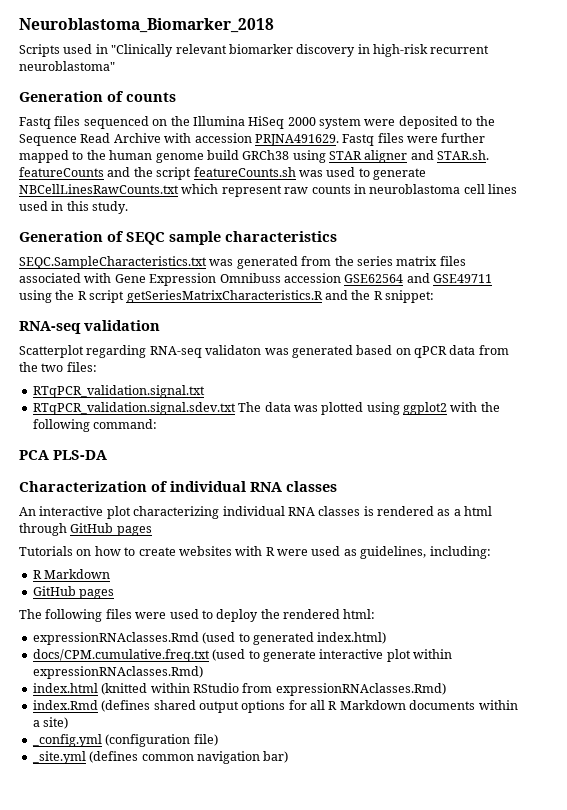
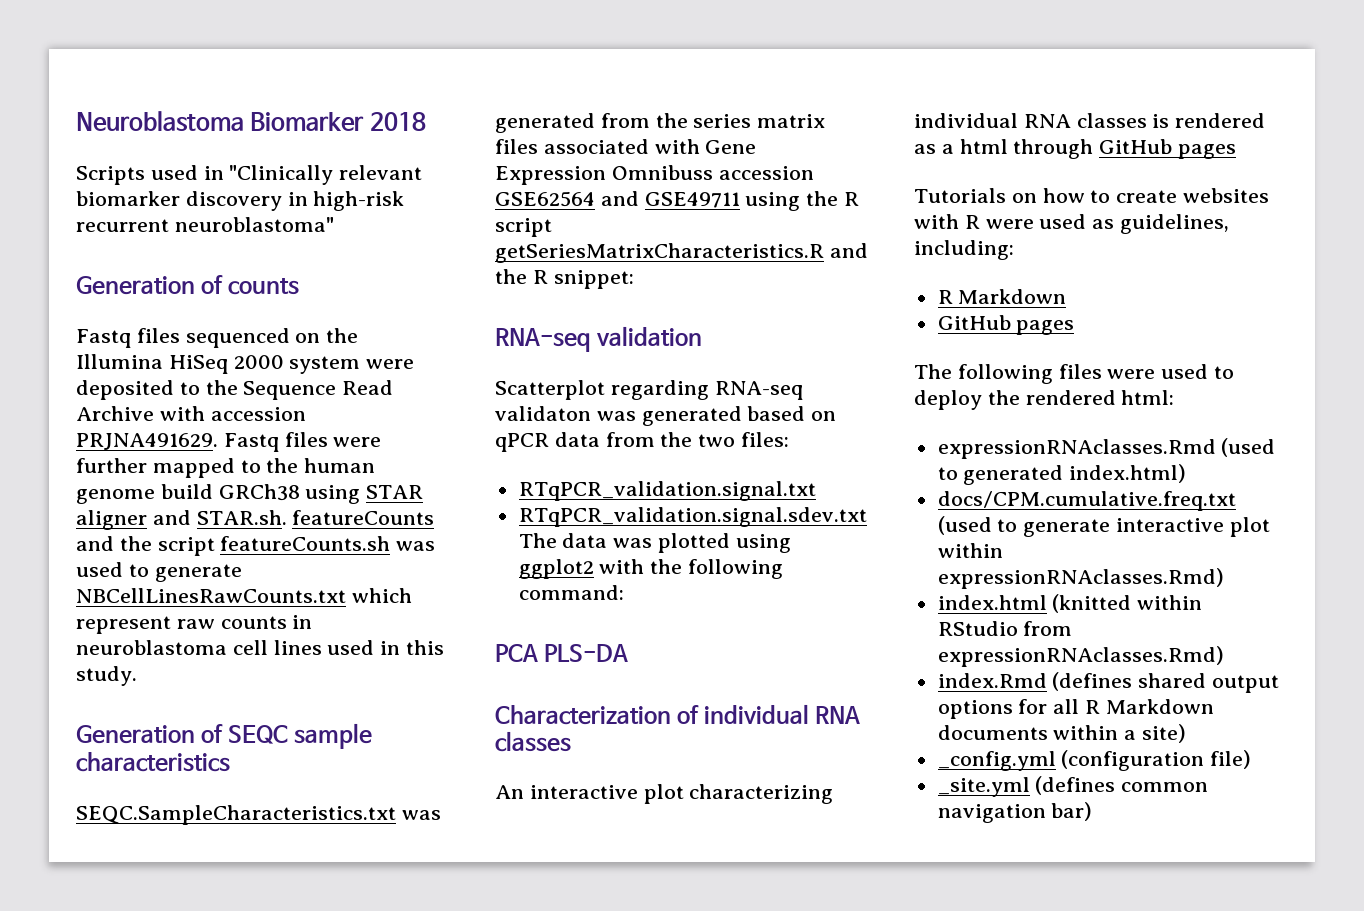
- Neuroblastoma_Biomarker_2018
+ Neuroblastoma Biomarker 2018

